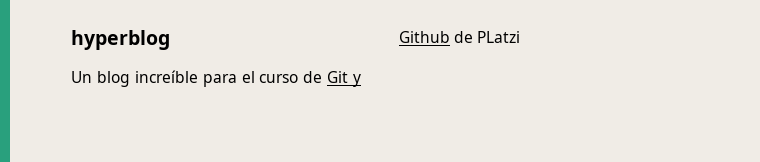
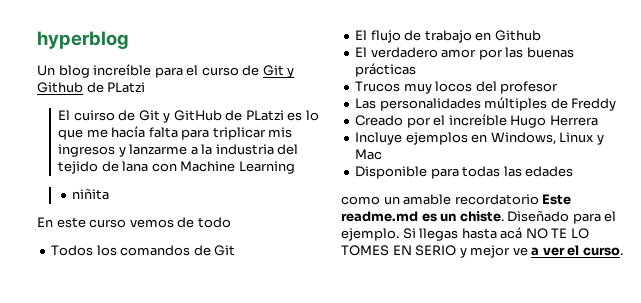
+ El cuirso de Git y GitHub de PLatzi es lo que me hacía falta para triplicar mis ingresos y lanzarme a la industria del tejido de lana con Machine Learning
+ niñita
+ En este curso vemos de todo
+ Todos los comandos de Git
+ El flujo de trabajo en Github
+ El verdadero amor por las buenas prácticas
+ Trucos muy locos del profesor
+ Las personalidades múltiples de Freddy
+ Creado por el increíble Hugo Herrera
+ Incluye ejemplos en Windows, Linux y Mac
+ Disponible para todas las edades
+ como un amable recordatorio Este readme.md es un chiste. Diseñado para el ejemplo. Si llegas hasta acá NO TE LO TOMES EN SERIO y mejor ve a ver el curso.

